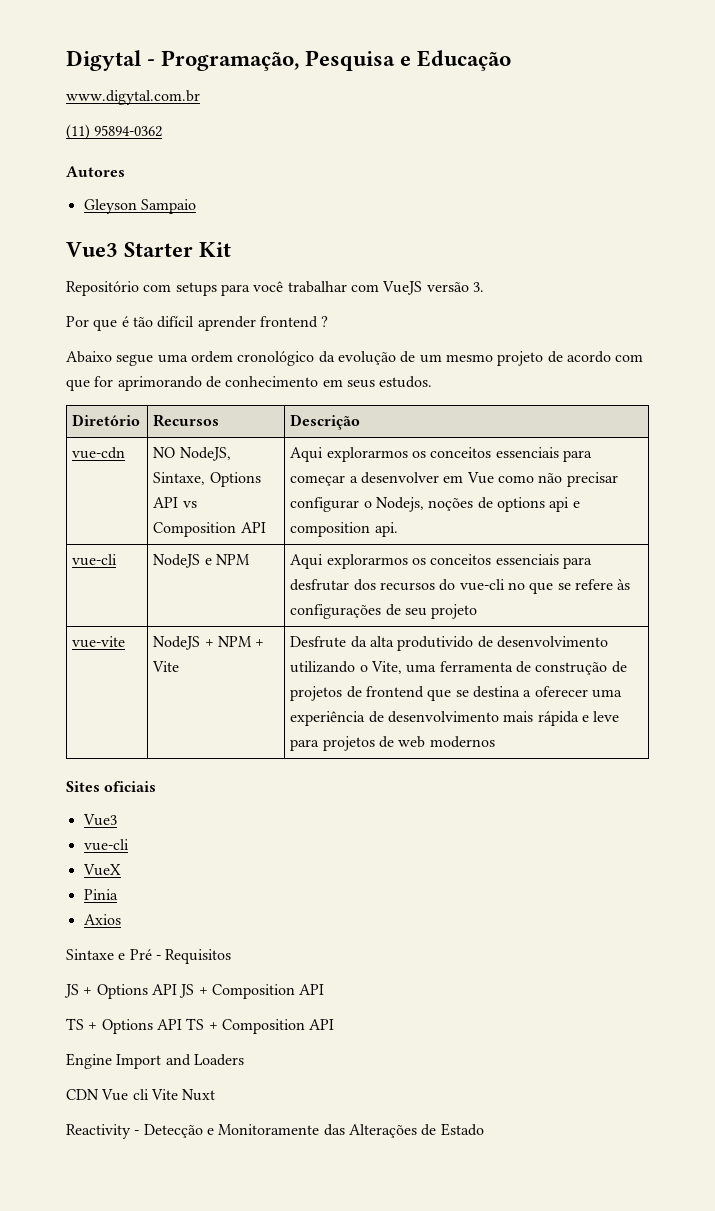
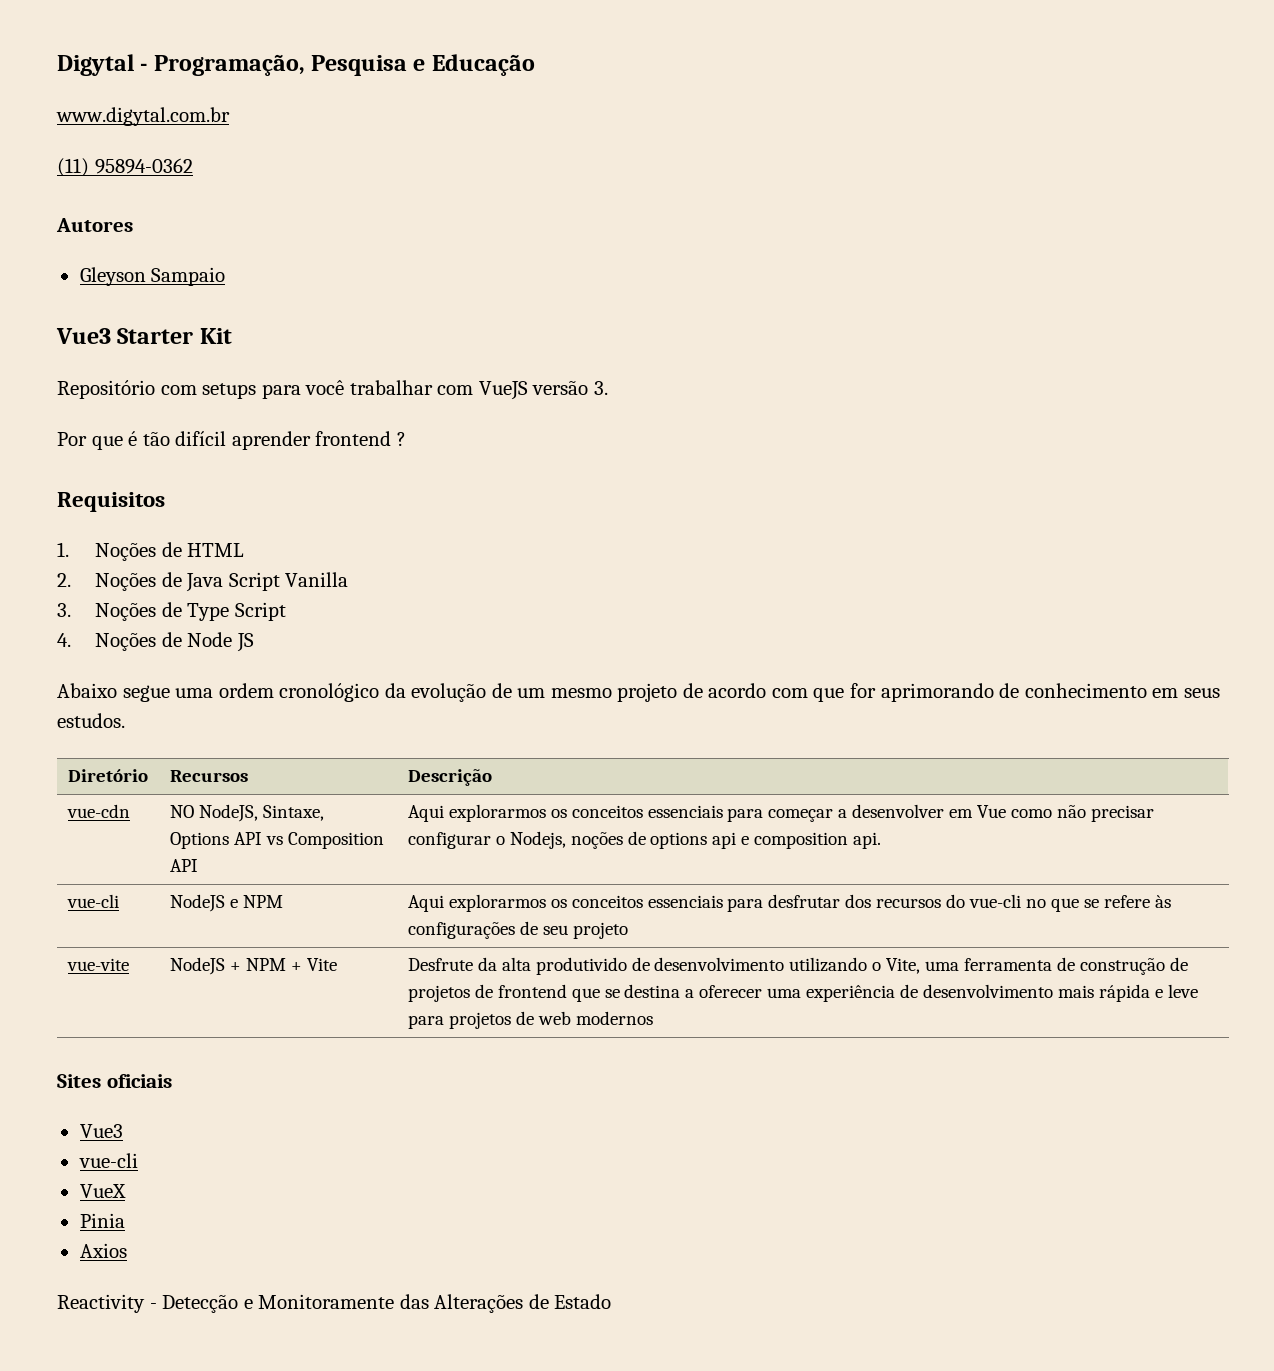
+ Requisitos
+ 1. Noções de HTML
+ 2. Noções de Java Script Vanilla
+ 3. Noções de Type Script
+ 4. Noções de Node JS
- Sintaxe e Pré - Requisitos
- JS + Options API JS + Composition API
- TS + Options API TS + Composition API
- Engine Import and Loaders
- CDN Vue cli Vite Nuxt

